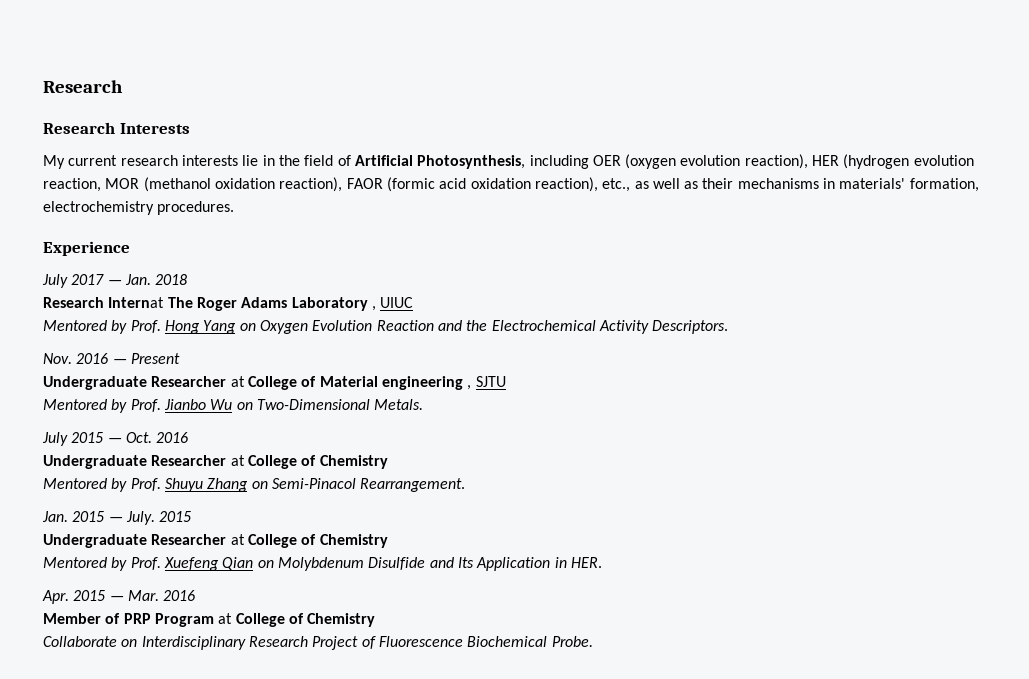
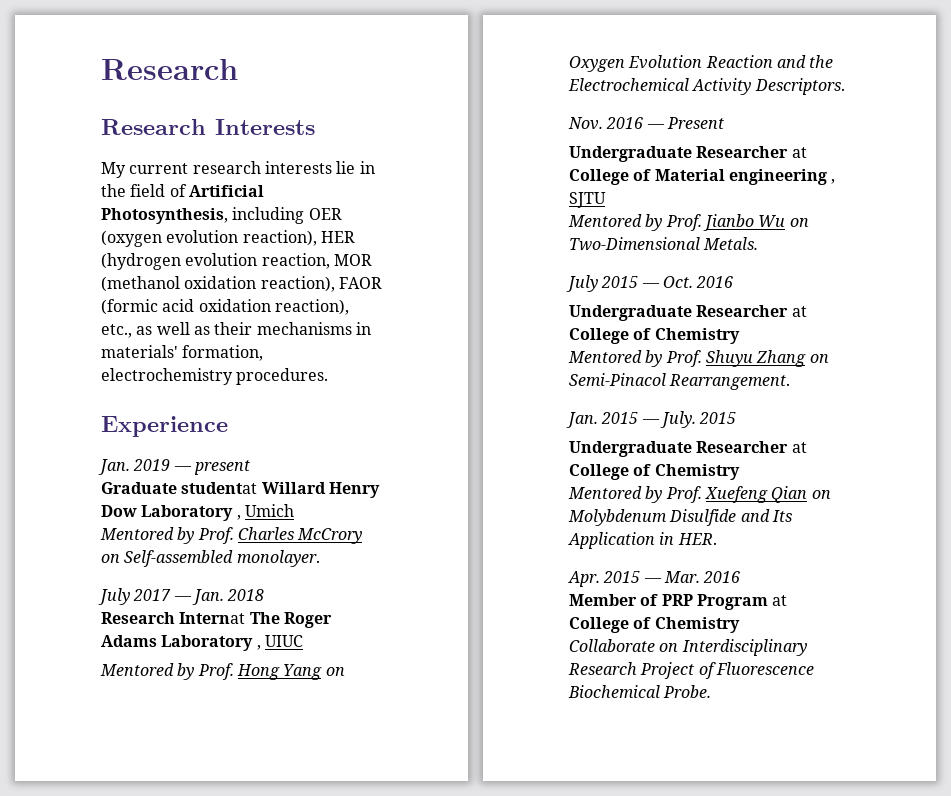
+ Jan. 2019 — present
+ Graduate studentat Willard Henry Dow Laboratory , Umich
+ Mentored by Prof. Charles McCrory on Self-assembled monolayer.

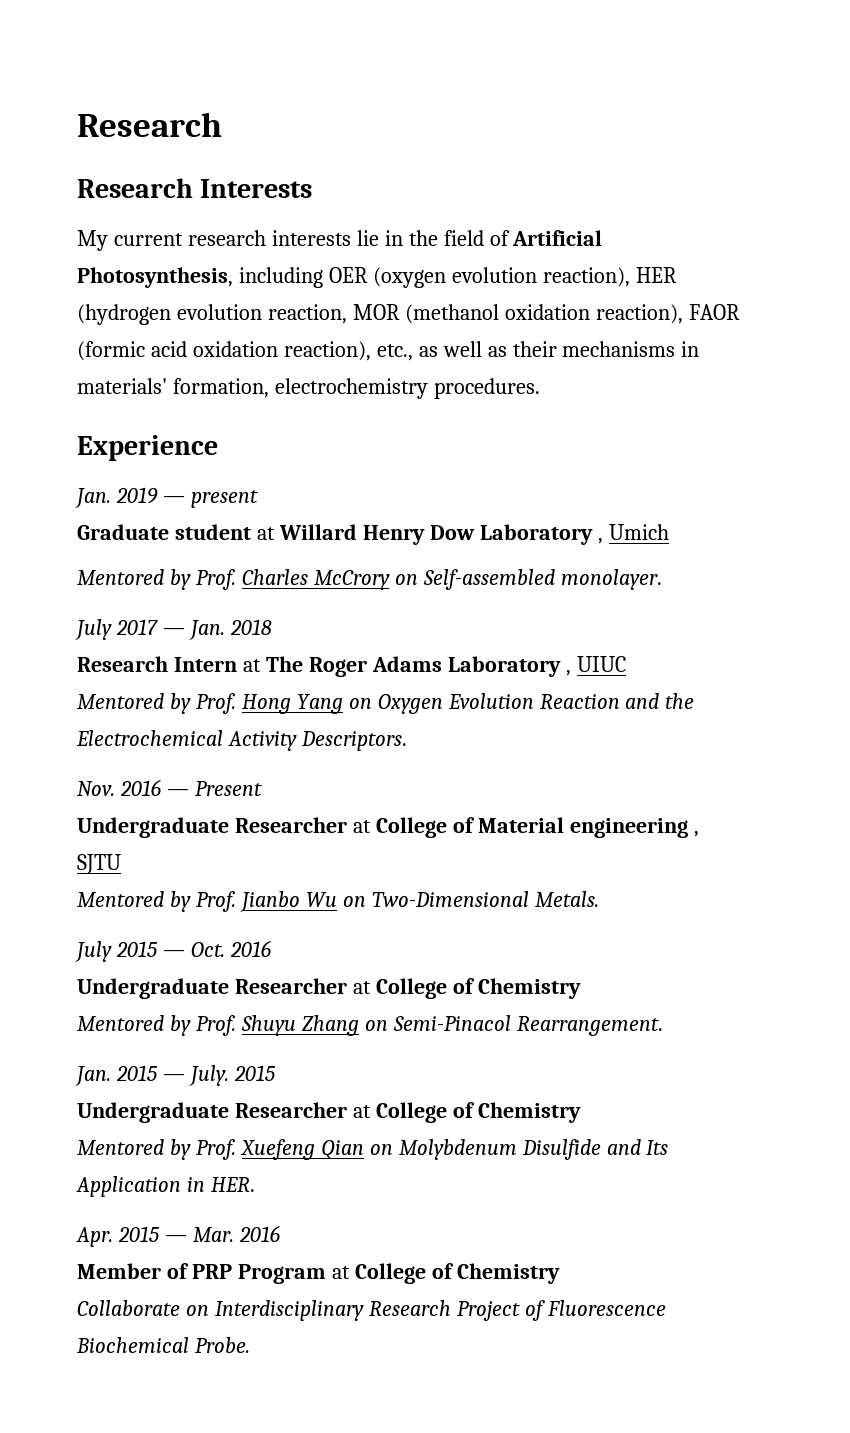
- Graduate studentat Willard Henry Dow Laboratory , Umich
+ Graduate student at Willard Henry Dow Laboratory , Umich
- Research Internat The Roger Adams Laboratory , UIUC
+ Research Intern at The Roger Adams Laboratory , UIUC

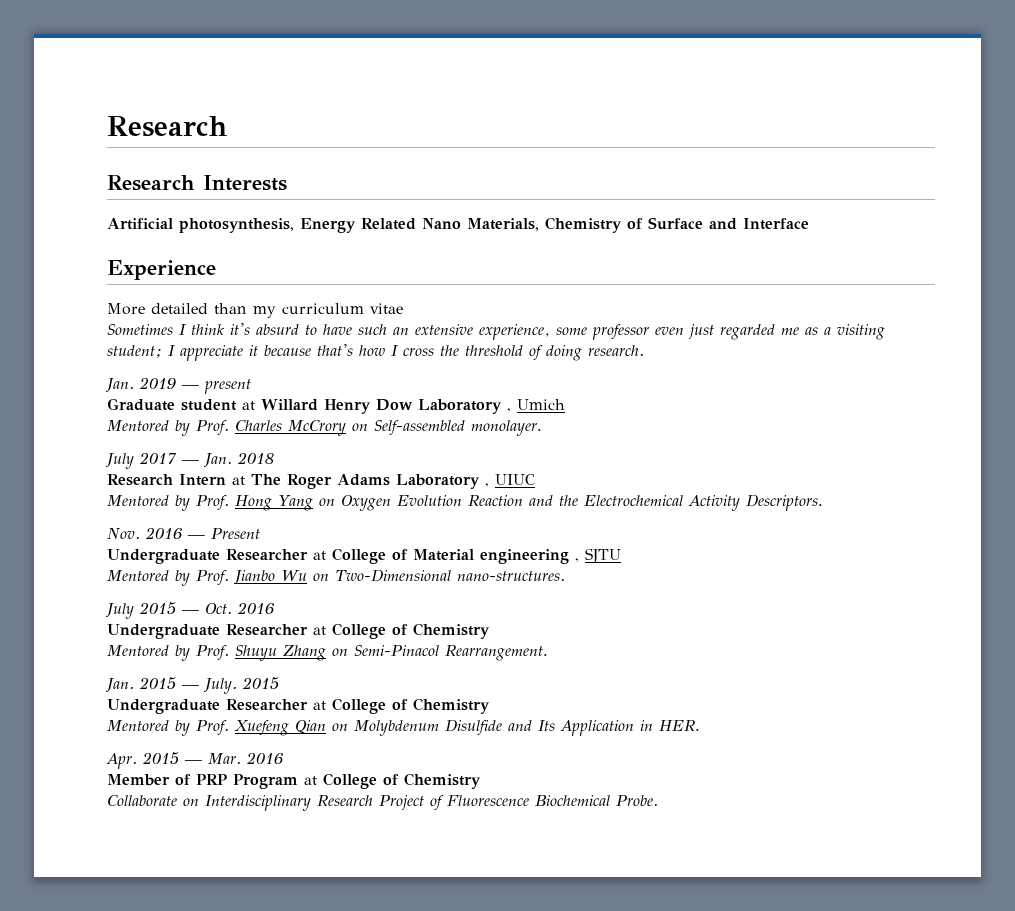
- My current research interests lie in the field of Artificial Photosynthesis, including OER (oxygen evolution reaction), HER (hydrogen evolution reaction, MOR (methanol oxidation reaction), FAOR (formic acid oxidation reaction), etc., as well as their mechanisms in materials' formation, electrochemistry procedures.
+ Artificial photosynthesis, Energy Related Nano Materials, Chemistry of Surface and Interface
  Experience
+ More detailed than my curriculum vitae
+ Sometimes I think it's absurd to have such an extensive experience, some professor even just regarded me as a visiting student; I appreciate it because that's how I cross the threshold of doing research.
- Mentored by Prof. Jianbo Wu on Two-Dimensional Metals.
+ Mentored by Prof. Jianbo Wu on Two-Dimensional nano-structures.

